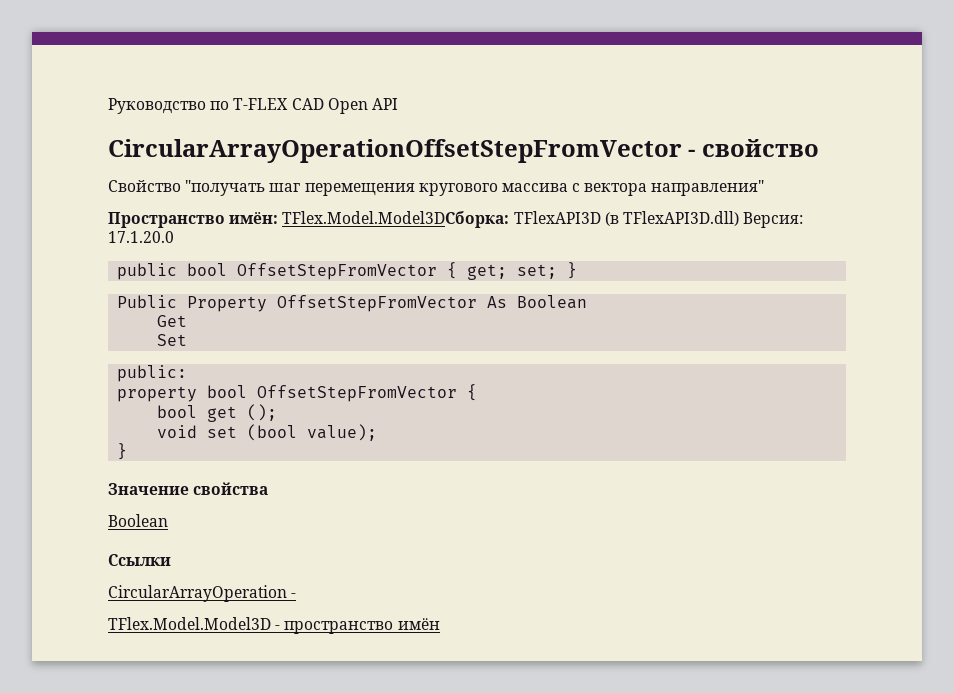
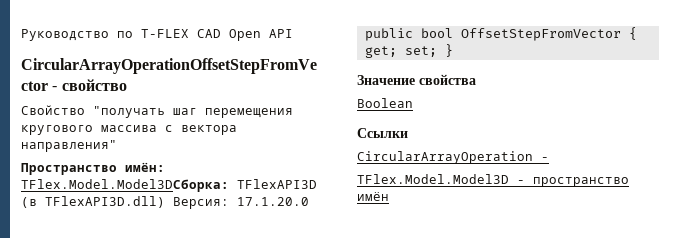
- Public Property OffsetStepFromVector As Boolean
- Get
- Set
- public:
- property bool OffsetStepFromVector {
- bool get ();
- void set (bool value);
- }

